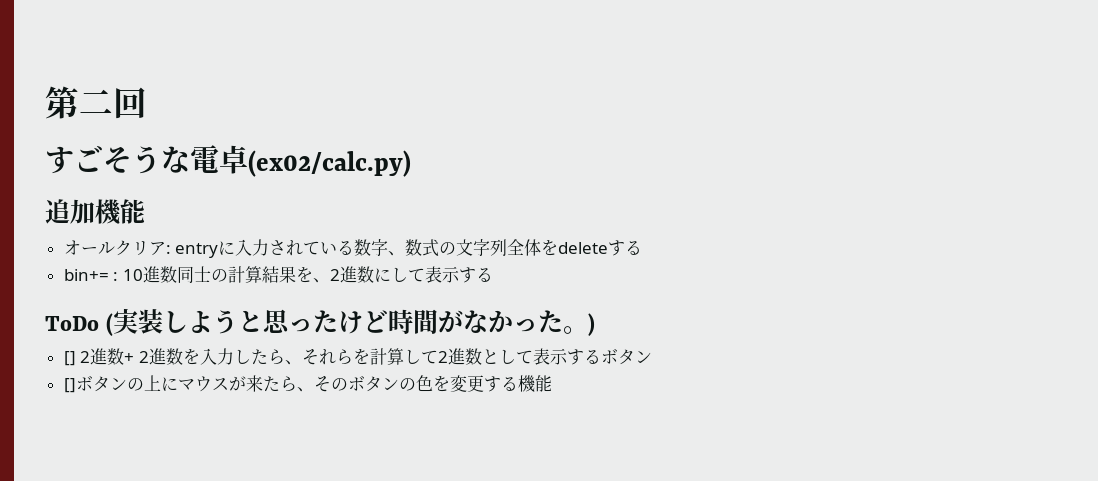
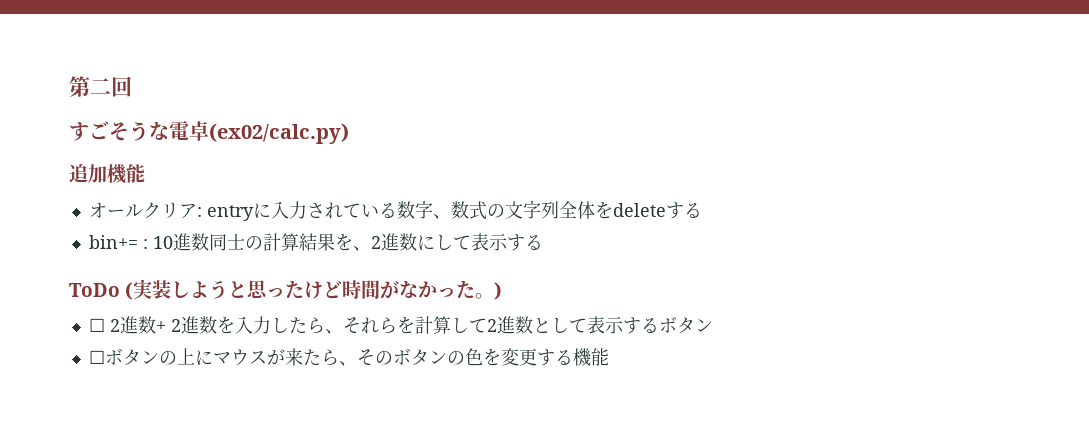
- [] 2進数+ 2進数を入力したら、それらを計算して2進数として表示するボタン
+ ☐ 2進数+ 2進数を入力したら、それらを計算して2進数として表示するボタン
- []ボタンの上にマウスが来たら、そのボタンの色を変更する機能
+ ☐ボタンの上にマウスが来たら、そのボタンの色を変更する機能

